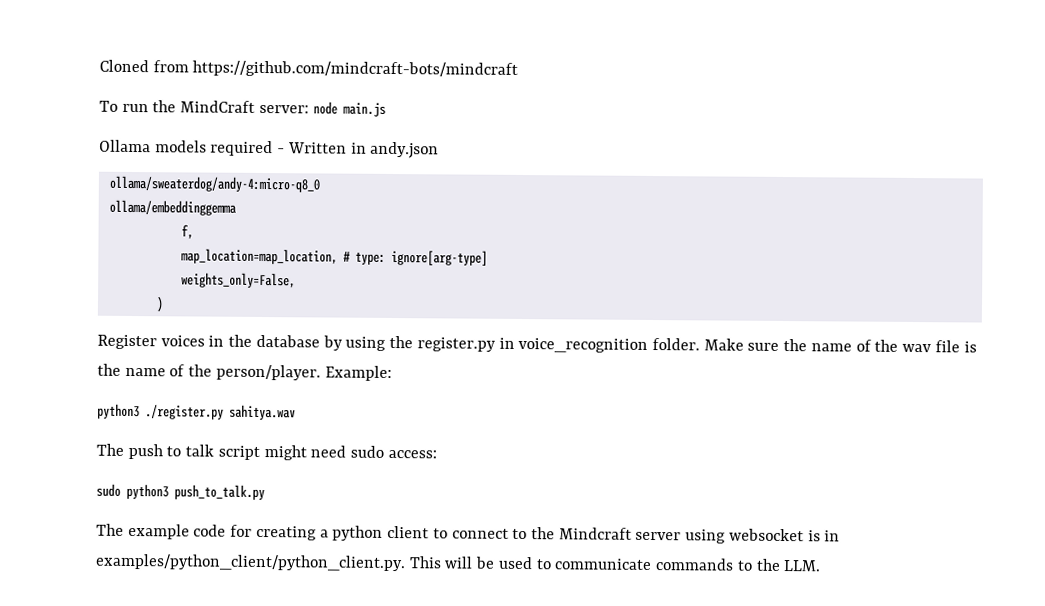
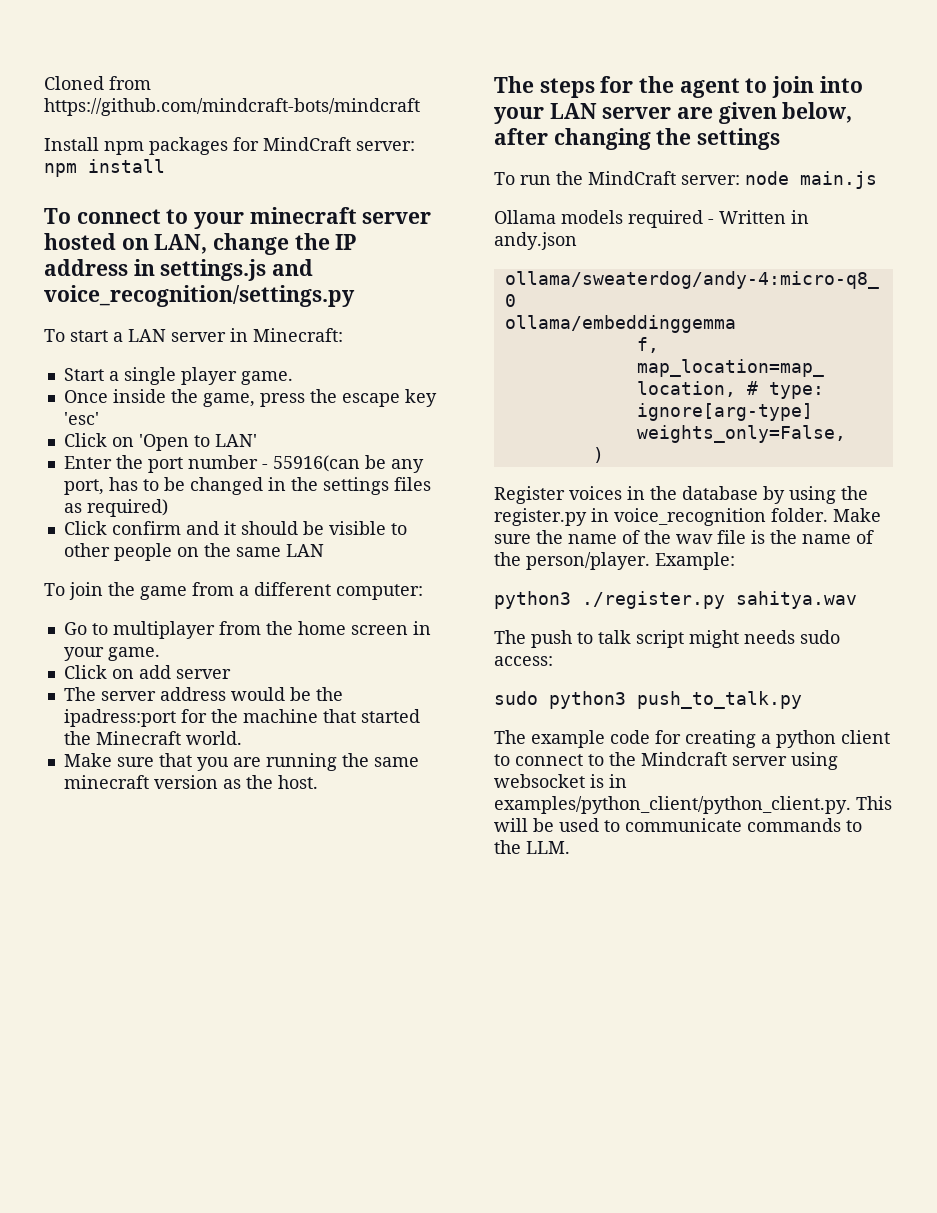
+ Install npm packages for MindCraft server: npm install
+ To connect to your minecraft server hosted on LAN, change the IP address in settings.js and voice_recognition/settings.py
+ To start a LAN server in Minecraft:
+ Start a single player game.
+ Once inside the game, press the escape key 'esc'
+ Click on 'Open to LAN'
+ Enter the port number - 55916(can be any port, has to be changed in the settings files as required)
+ Click confirm and it should be visible to other people on the same LAN
+ To join the game from a different computer:
+ Go to multiplayer from the home screen in your game.
+ Click on add server
+ The server address would be the ipadress:port for the machine that started the Minecraft world.
+ Make sure that you are running the same minecraft version as the host.
+ The steps for the agent to join into your LAN server are given below, after changing the settings
- The push to talk script might need sudo access:
+ The push to talk script might needs sudo access:

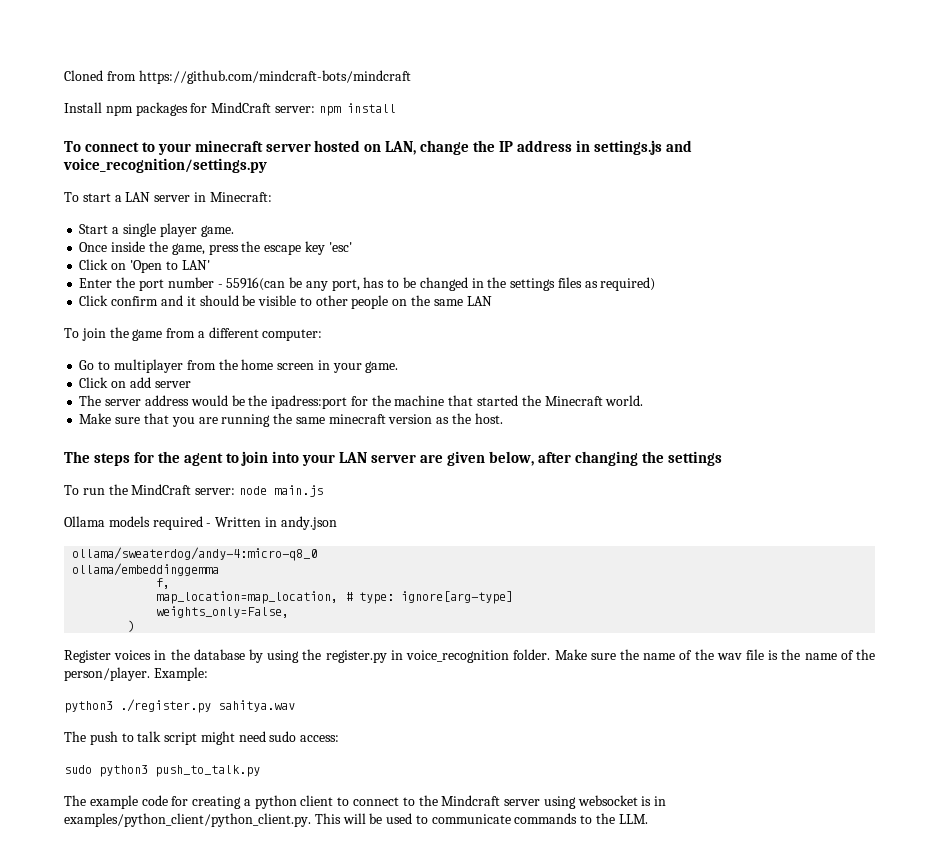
- The push to talk script might needs sudo access:
+ The push to talk script might need sudo access:

